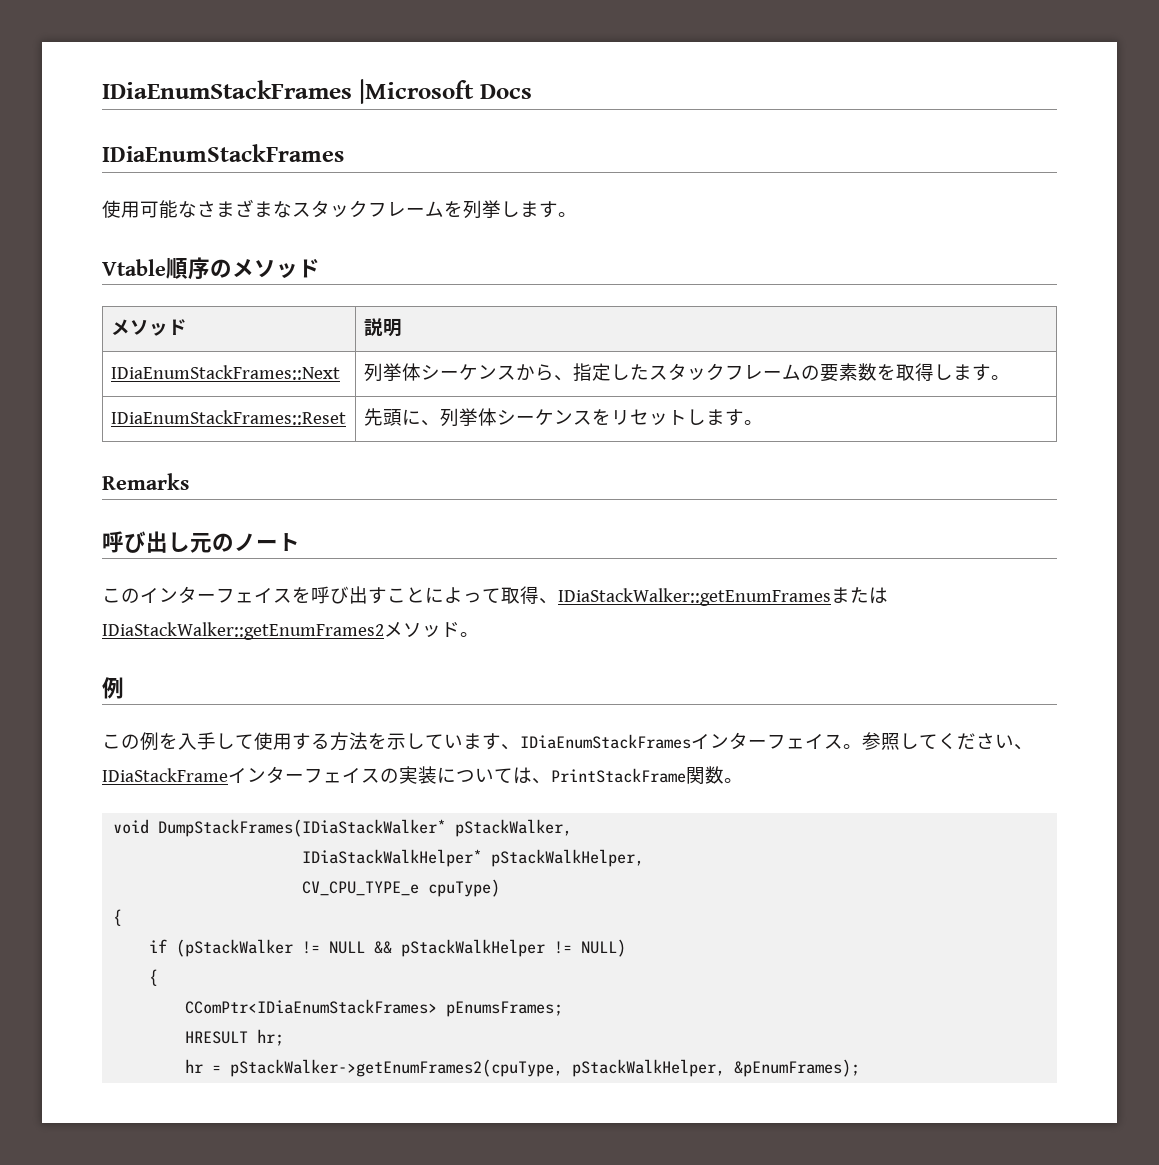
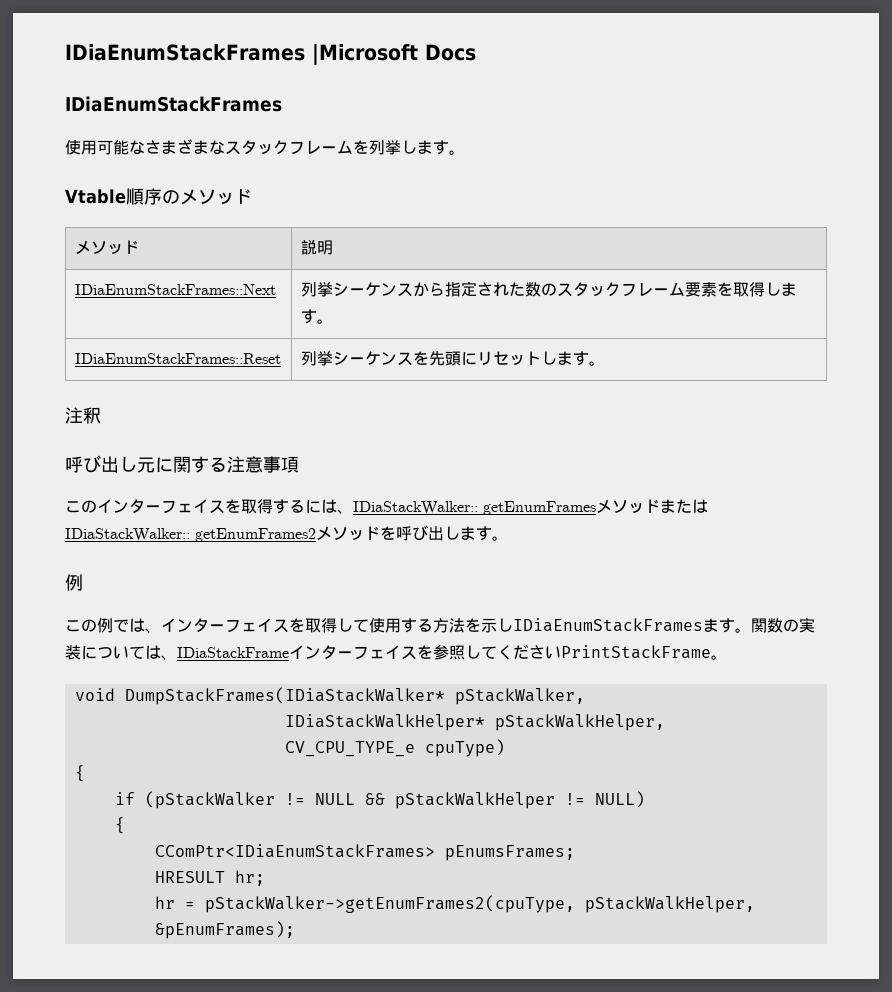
- IDiaEnumStackFrames::Next | 列挙体シーケンスから、指定したスタックフレームの要素数を取得します。
+ IDiaEnumStackFrames::Next | 列挙シーケンスから指定された数のスタックフレーム要素を取得します。
- IDiaEnumStackFrames::Reset | 先頭に、列挙体シーケンスをリセットします。
+ IDiaEnumStackFrames::Reset | 列挙シーケンスを先頭にリセットします。
- Remarks
+ 注釈
- 呼び出し元のノート
+ 呼び出し元に関する注意事項
- このインターフェイスを呼び出すことによって取得、IDiaStackWalker::getEnumFramesまたはIDiaStackWalker::getEnumFrames2メソッド。
+ このインターフェイスを取得するには、IDiaStackWalker:: getEnumFramesメソッドまたはIDiaStackWalker:: getEnumFrames2メソッドを呼び出します。
  例
- この例を入手して使用する方法を示しています、IDiaEnumStackFramesインターフェイス。参照してください、IDiaStackFrameインターフェイスの実装については、PrintStackFrame関数。
+ この例では、インターフェイスを取得して使用する方法を示しIDiaEnumStackFramesます。関数の実装については、IDiaStackFrameインターフェイスを参照してくださいPrintStackFrame。

